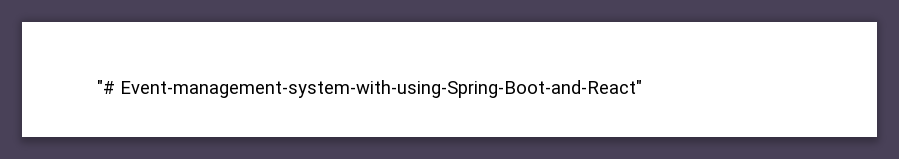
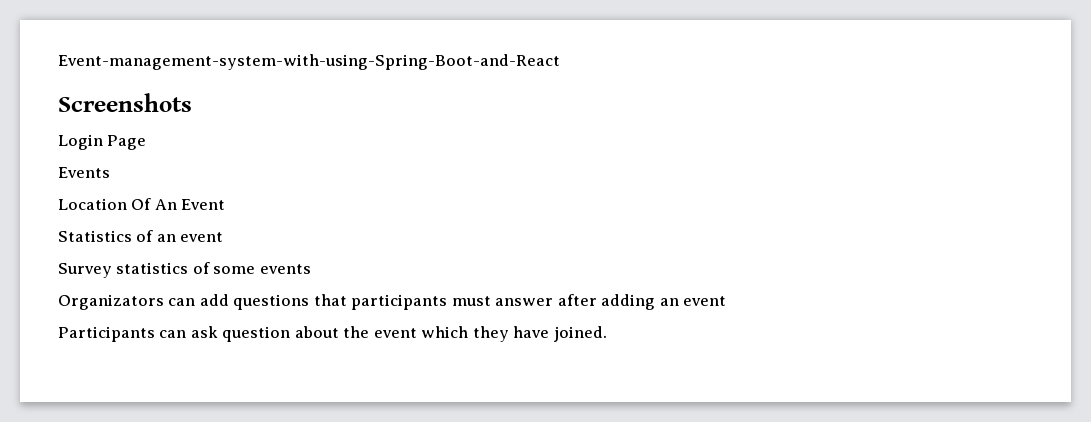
- "# Event-management-system-with-using-Spring-Boot-and-React"
+ Event-management-system-with-using-Spring-Boot-and-React
+ Screenshots
+ Login Page
+ Events
+ Location Of An Event
+ Statistics of an event
+ Survey statistics of some events
+ Organizators can add questions that participants must answer after adding an event
+ Participants can ask question about the event which they have joined.

